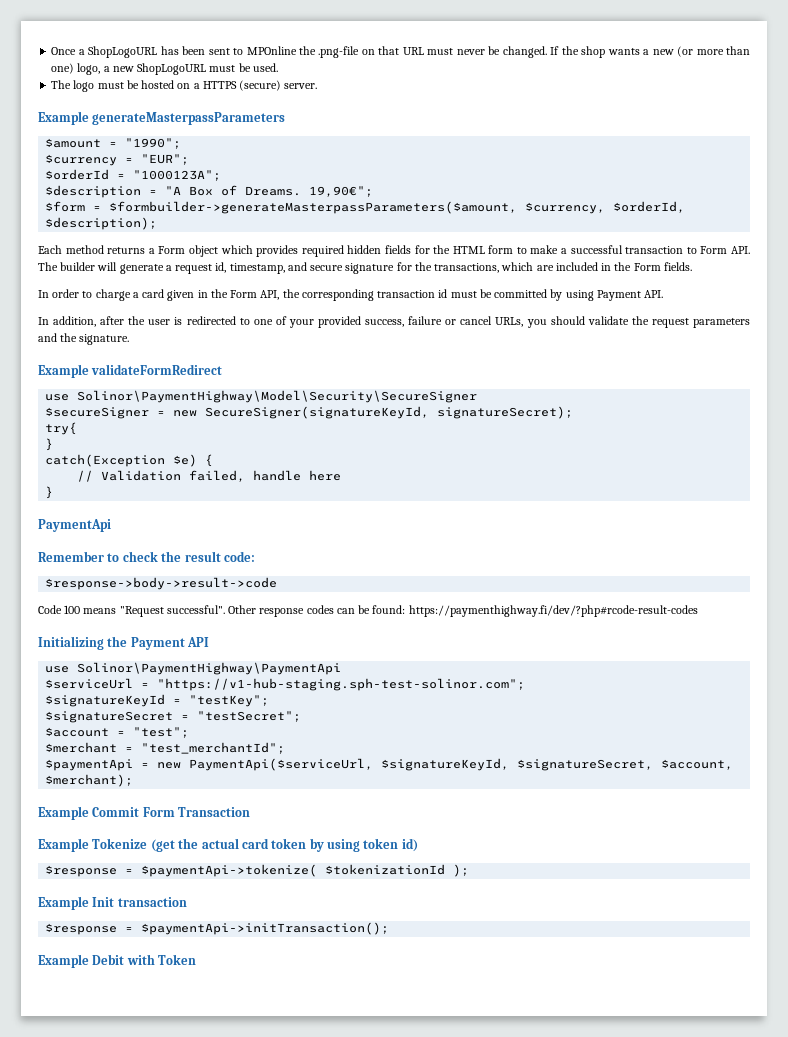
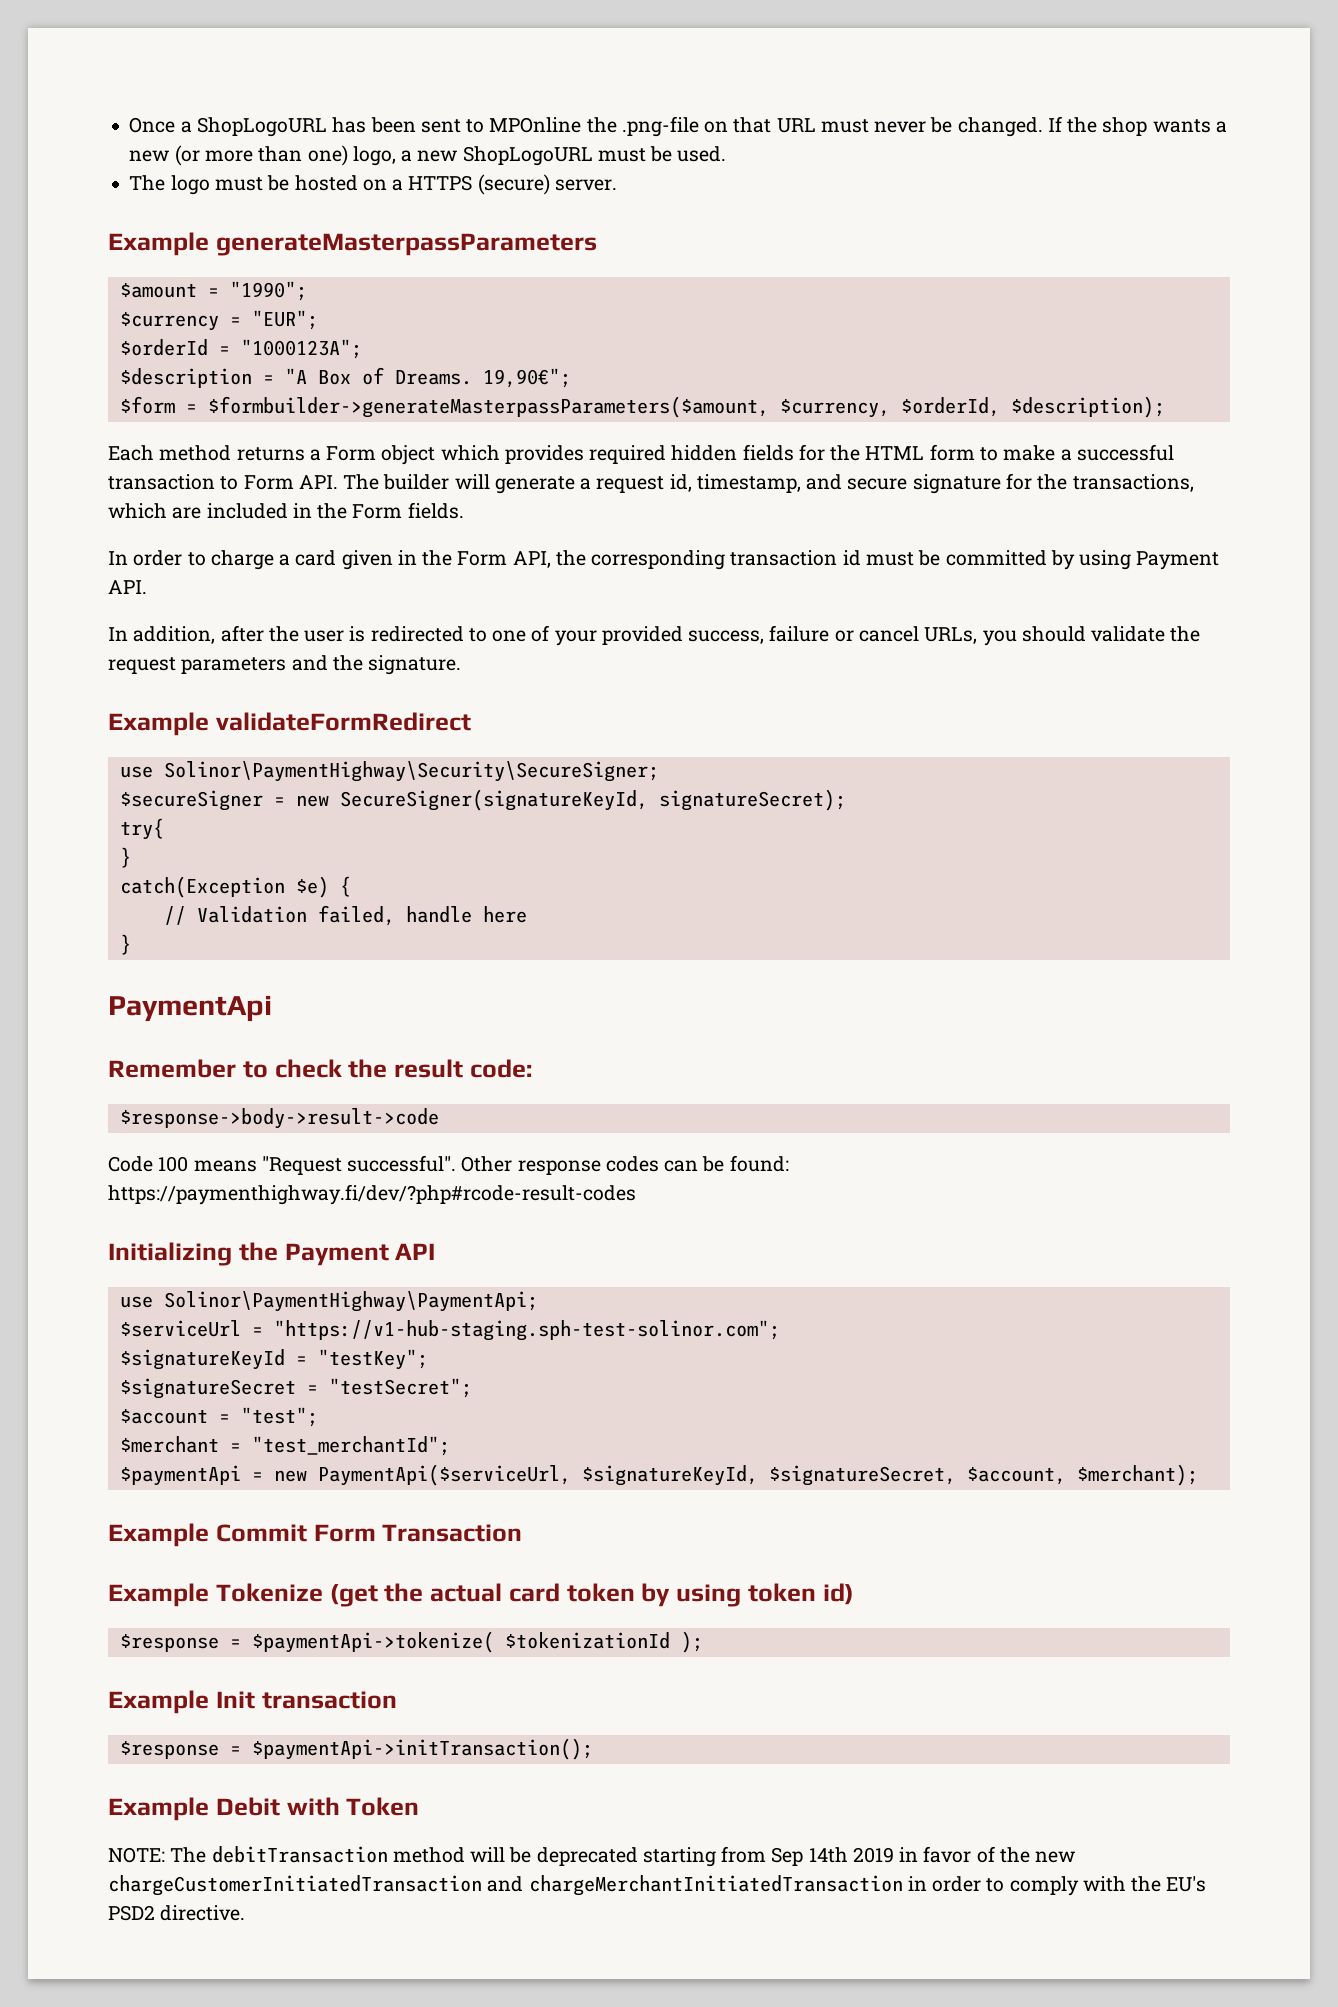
- use Solinor\PaymentHighway\Model\Security\SecureSigner
+ use Solinor\PaymentHighway\Security\SecureSigner;
- use Solinor\PaymentHighway\PaymentApi
+ use Solinor\PaymentHighway\PaymentApi;
+ NOTE: The debitTransaction method will be deprecated starting from Sep 14th 2019 in favor of the new chargeCustomerInitiatedTransaction and chargeMerchantInitiatedTransaction in order to comply with the EU's PSD2 directive.

